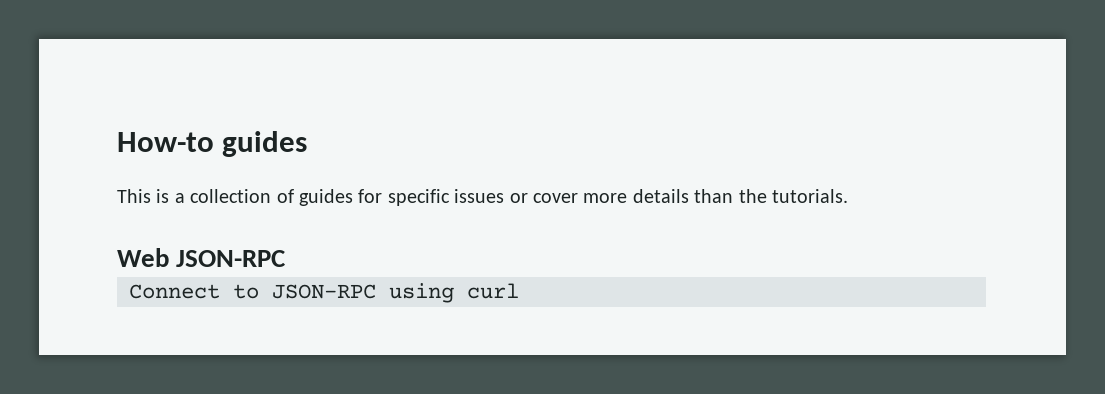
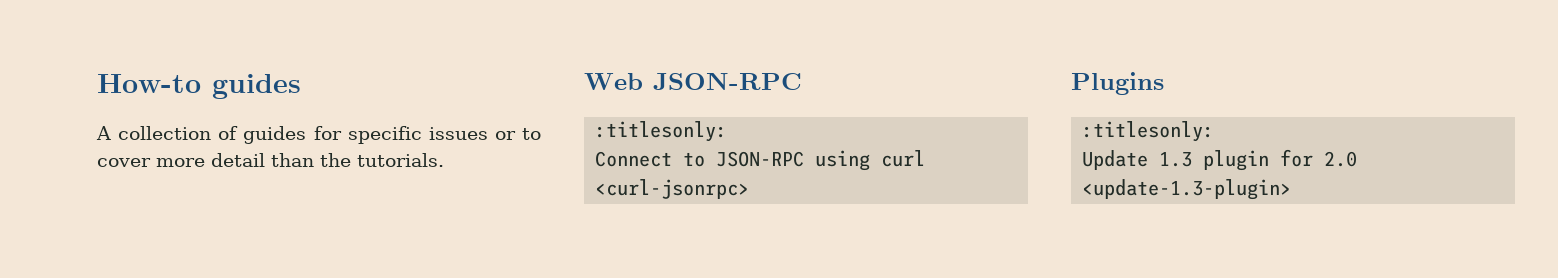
- This is a collection of guides for specific issues or cover more details than the tutorials.
+ A collection of guides for specific issues or to cover more detail than the tutorials.
  Web JSON-RPC
+ :titlesonly:
- Connect to JSON-RPC using curl
+ Connect to JSON-RPC using curl <curl-jsonrpc>
+ Plugins
+ :titlesonly:
+ Update 1.3 plugin for 2.0 <update-1.3-plugin>

